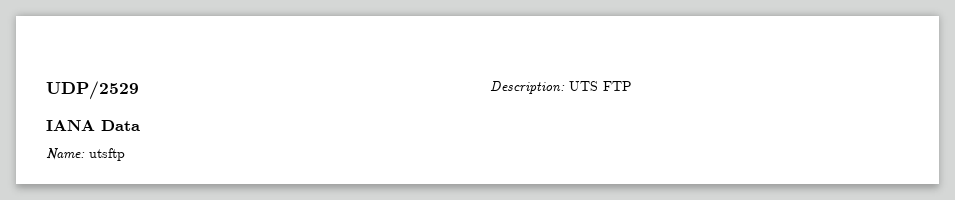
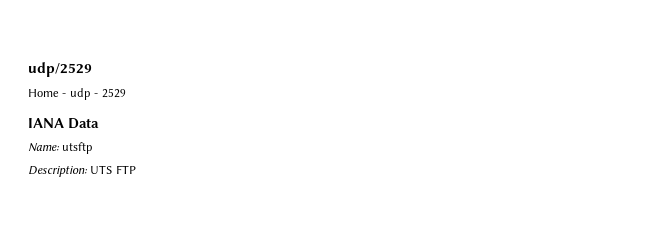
- UDP/2529
+ udp/2529
+ Home - udp - 2529

